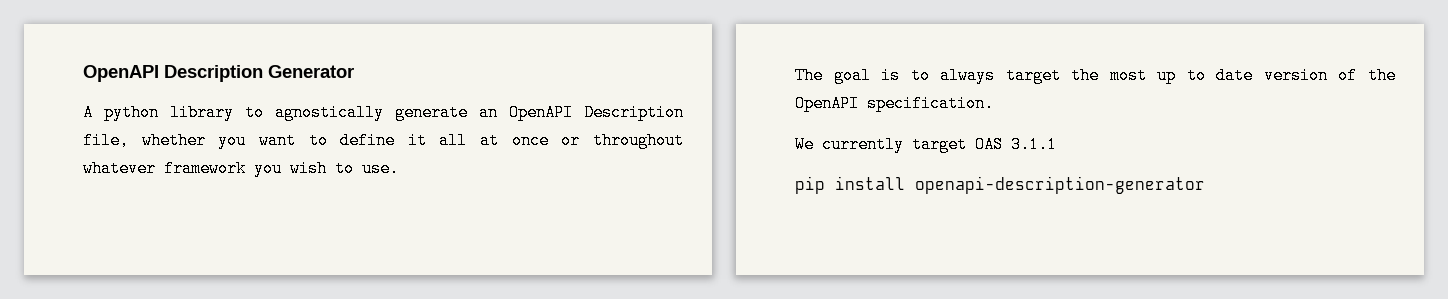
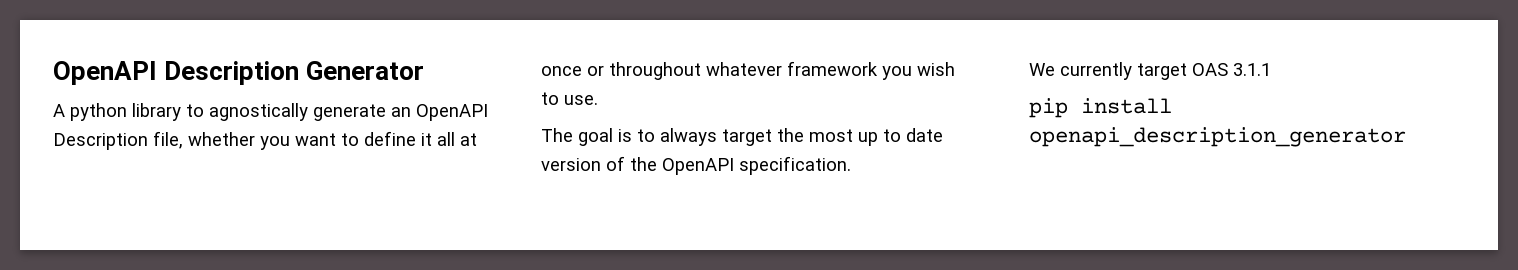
- pip install openapi-description-generator
+ pip install openapi_description_generator

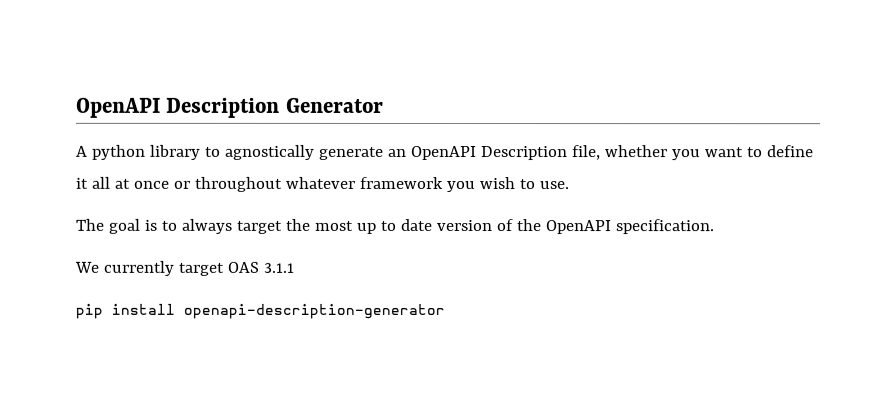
- pip install openapi_description_generator
+ pip install openapi-description-generator

